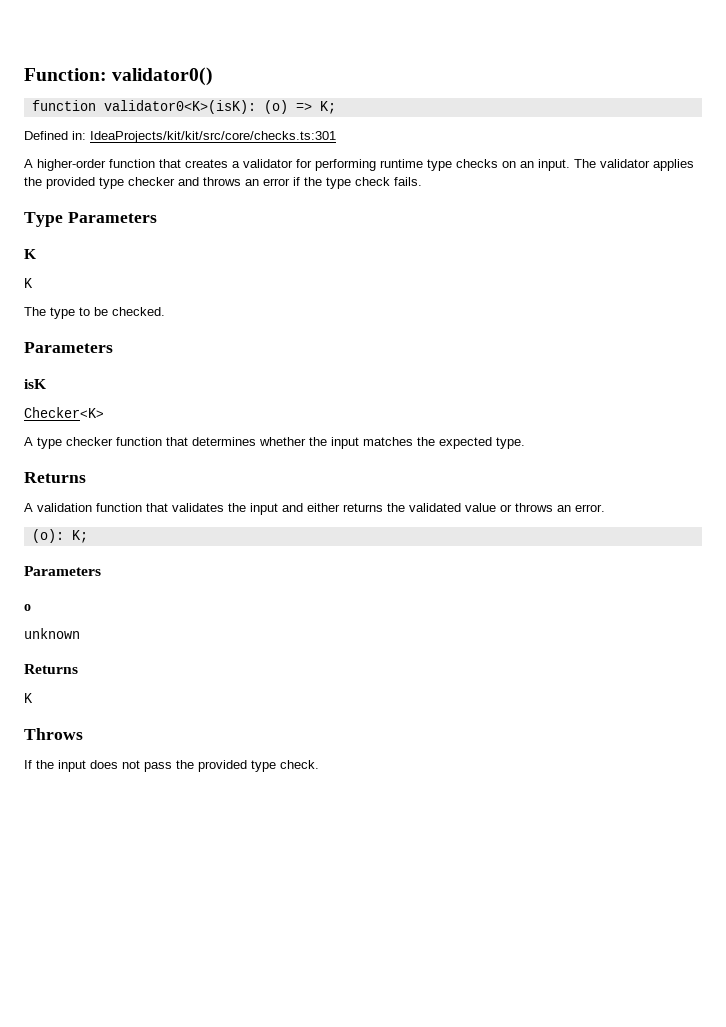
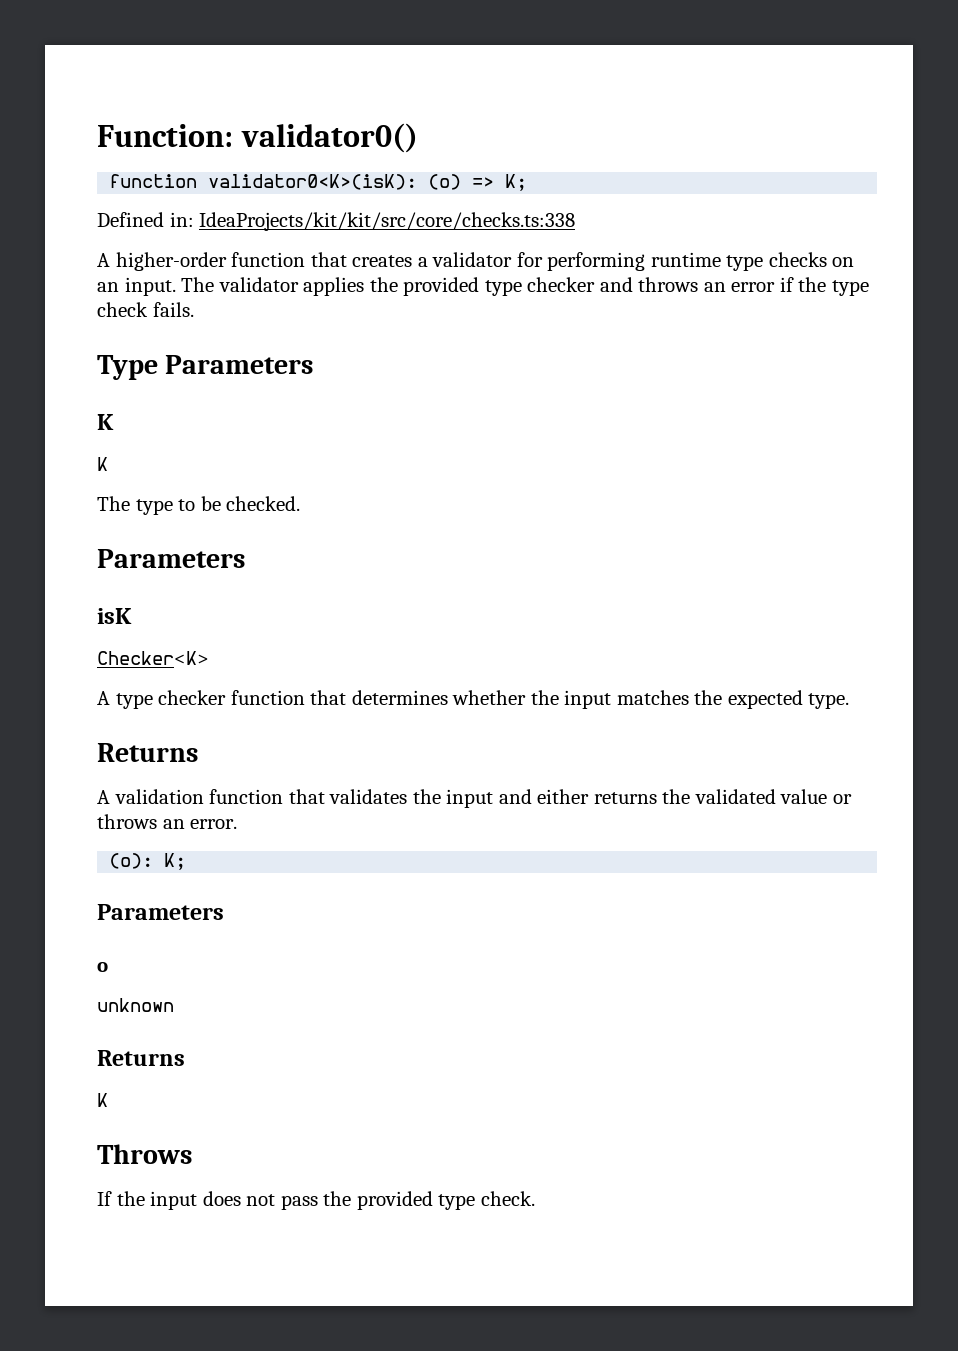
- Defined in: IdeaProjects/kit/kit/src/core/checks.ts:301
+ Defined in: IdeaProjects/kit/kit/src/core/checks.ts:338

